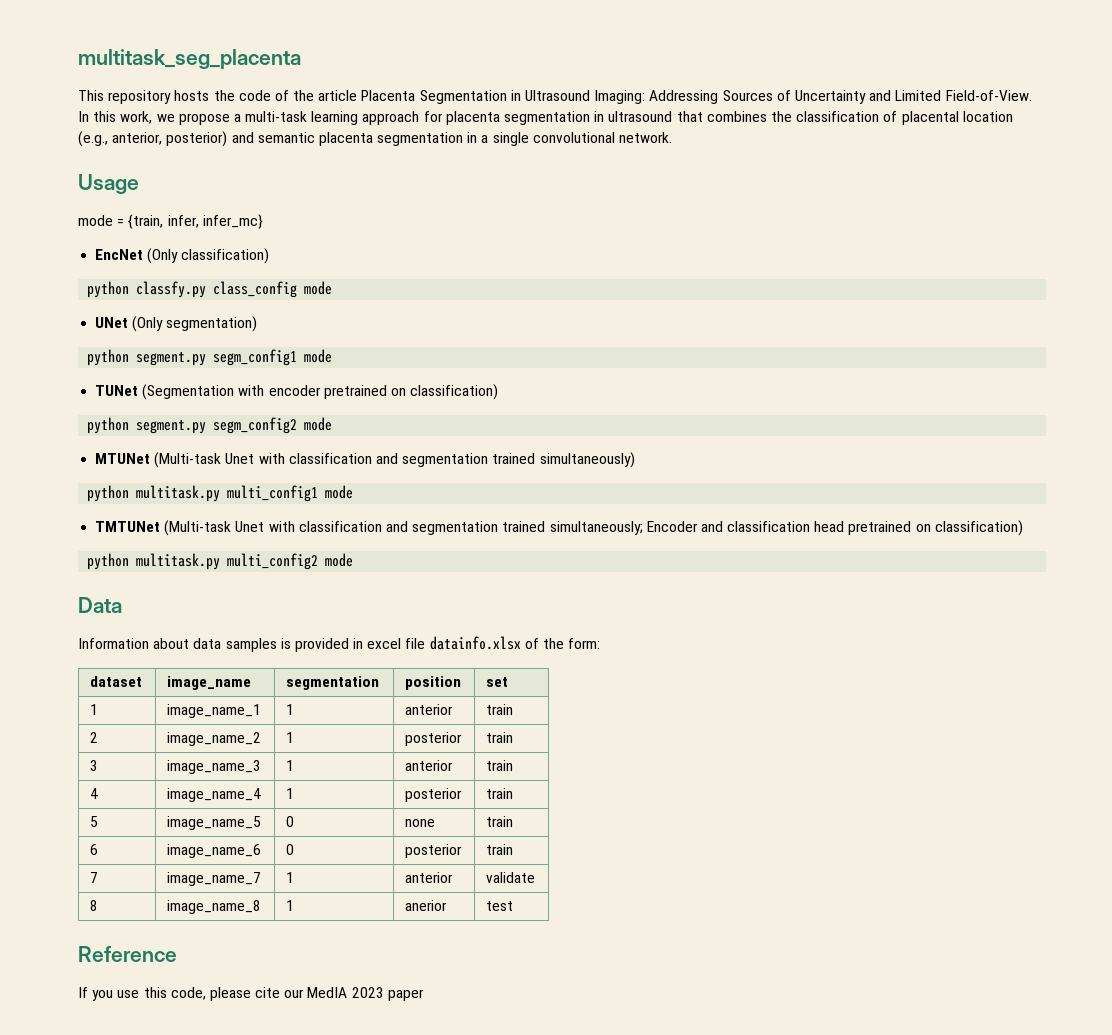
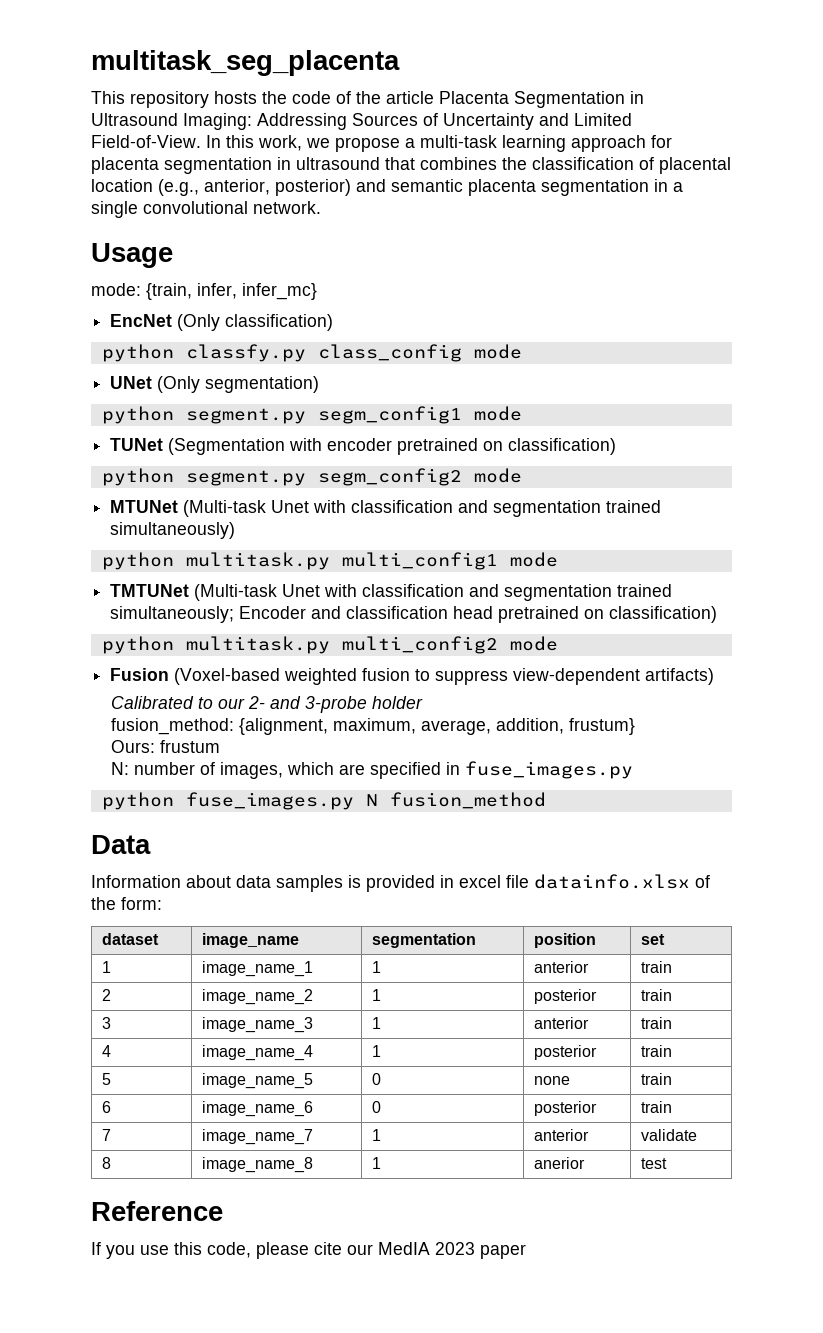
- mode = {train, infer, infer_mc}
+ mode: {train, infer, infer_mc}
+ Fusion (Voxel-based weighted fusion to suppress view-dependent artifacts)
+ Calibrated to our 2- and 3-probe holder
+ fusion_method: {alignment, maximum, average, addition, frustum}
+ Ours: frustum
+ N: number of images, which are specified in fuse_images.py
+ python fuse_images.py N fusion_method

